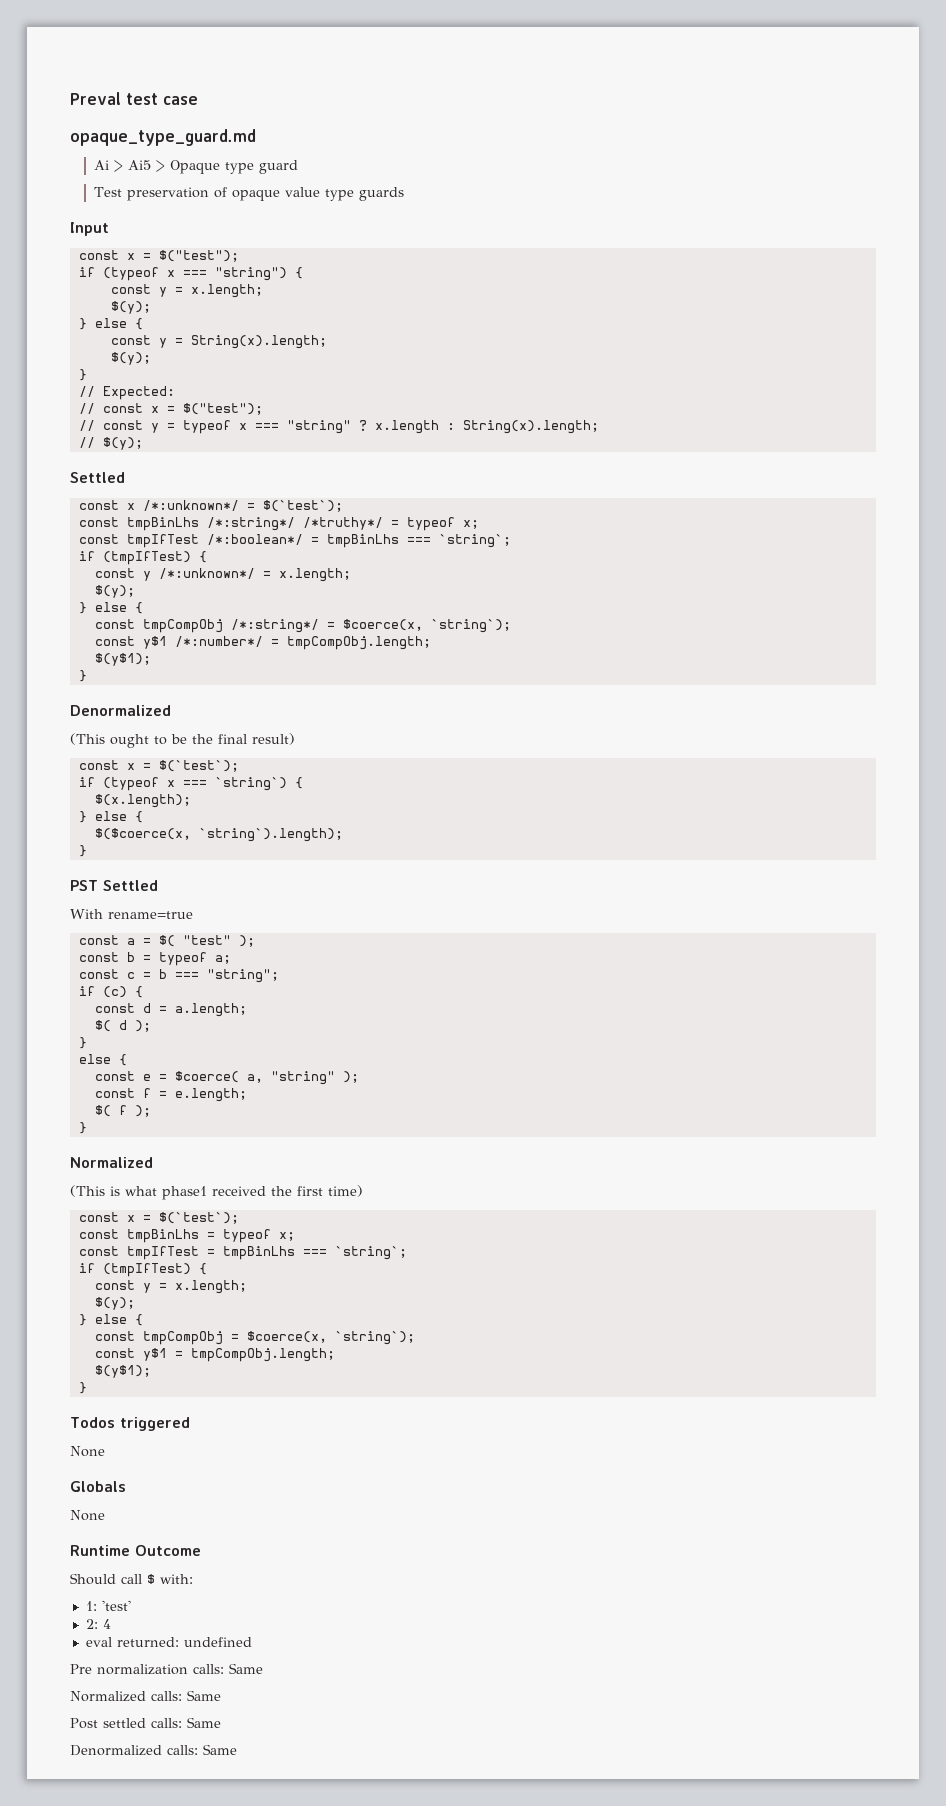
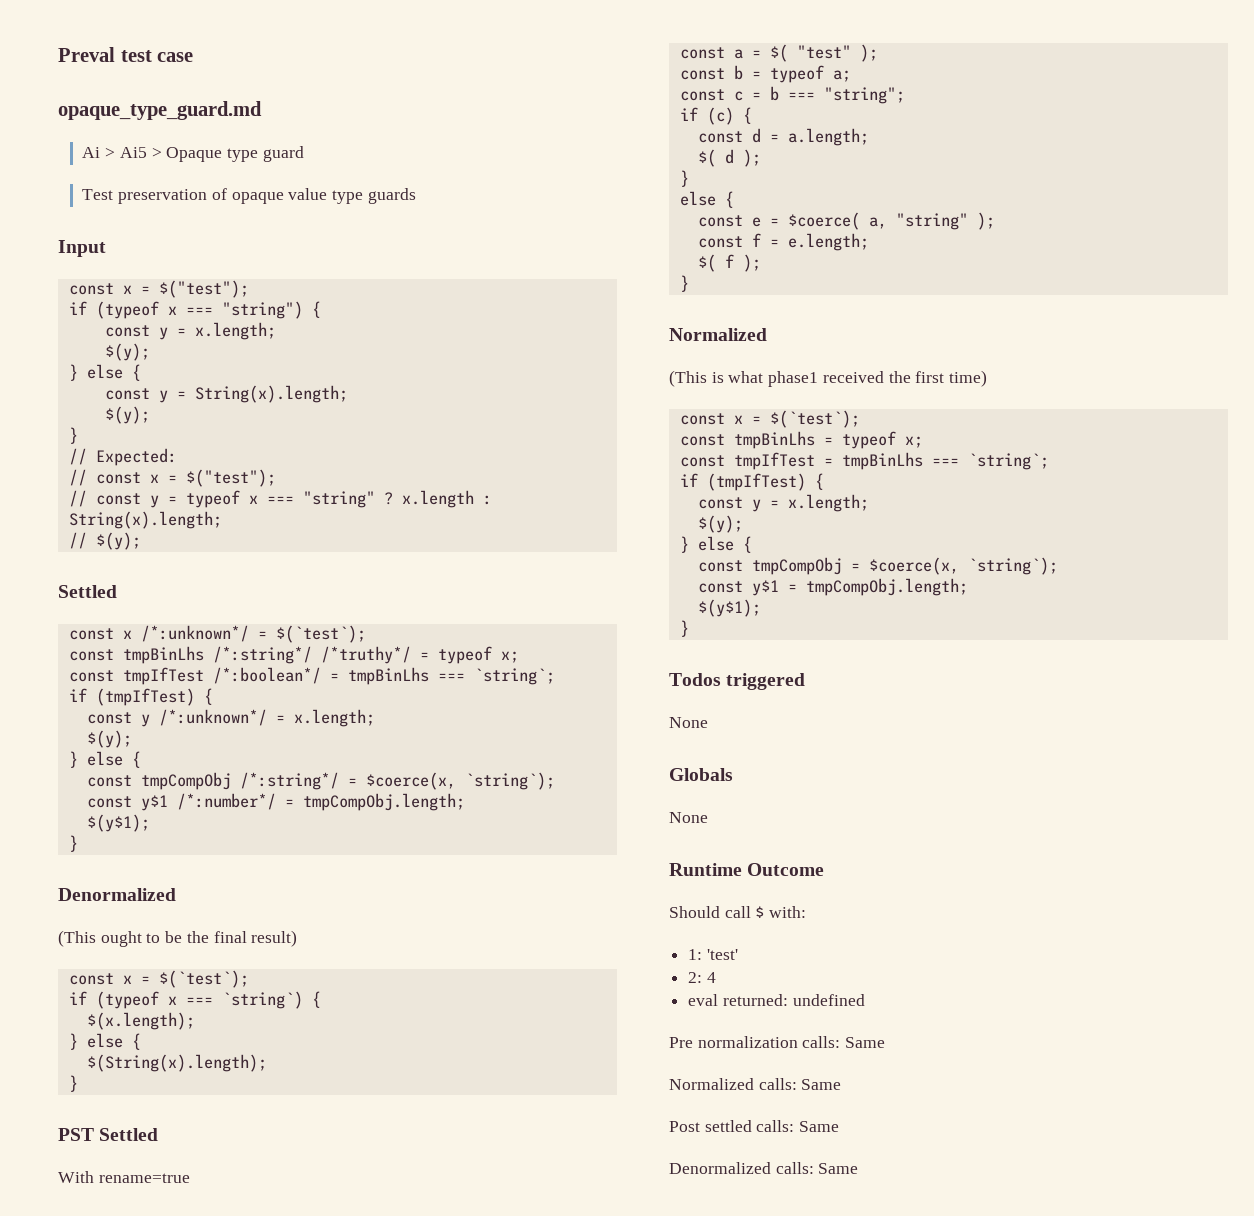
- $($coerce(x, `string`).length);
+ $(String(x).length);

